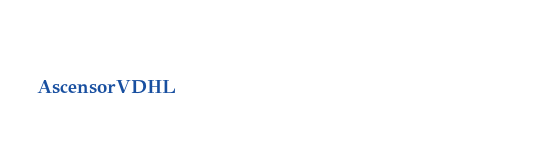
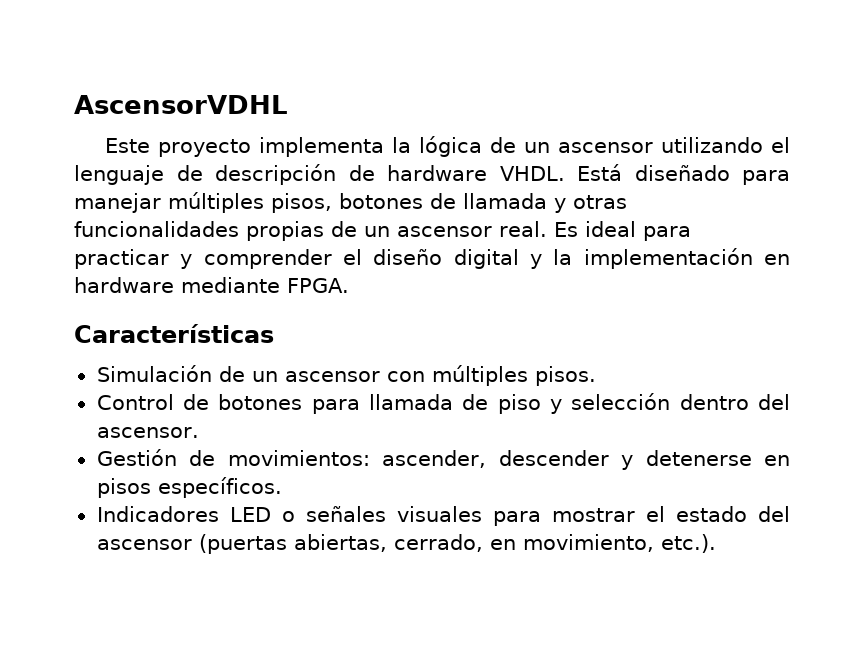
+ Este proyecto implementa la lógica de un ascensor utilizando el lenguaje de descripción de hardware VHDL. Está diseñado para manejar múltiples pisos, botones de llamada y otras funcionalidades propias de un ascensor real. Es ideal para practicar y comprender el diseño digital y la implementación en hardware mediante FPGA.
+ Características
+ Simulación de un ascensor con múltiples pisos.
+ Control de botones para llamada de piso y selección dentro del ascensor.
+ Gestión de movimientos: ascender, descender y detenerse en pisos específicos.
+ Indicadores LED o señales visuales para mostrar el estado del ascensor (puertas abiertas, cerrado, en movimiento, etc.).

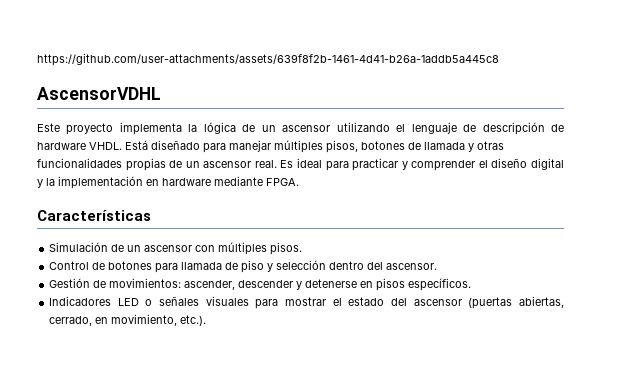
+ https://github.com/user-attachments/assets/639f8f2b-1461-4d41-b26a-1addb5a445c8

